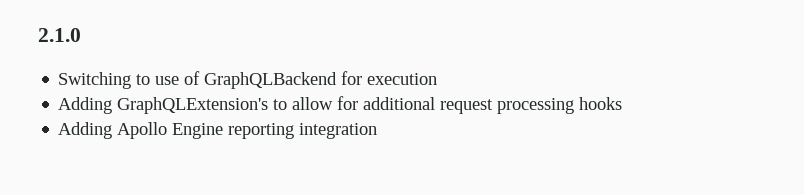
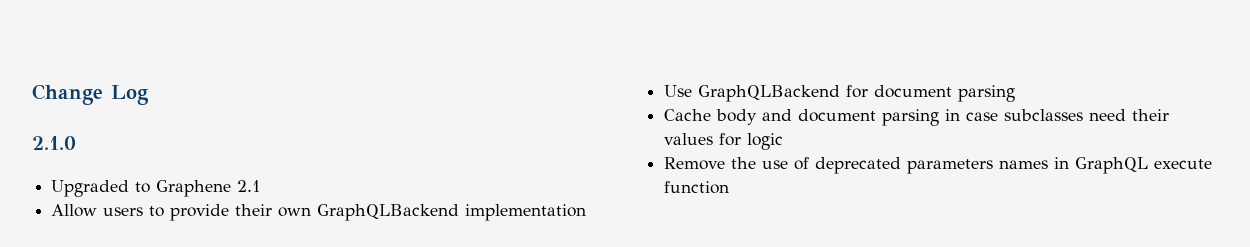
+ Change Log
- Switching to use of GraphQLBackend for execution
- Adding GraphQLExtension's to allow for additional request processing hooks
- Adding Apollo Engine reporting integration
+ Upgraded to Graphene 2.1
+ Allow users to provide their own GraphQLBackend implementation
+ Use GraphQLBackend for document parsing
+ Cache body and document parsing in case subclasses need their values for logic
+ Remove the use of deprecated parameters names in GraphQL execute function

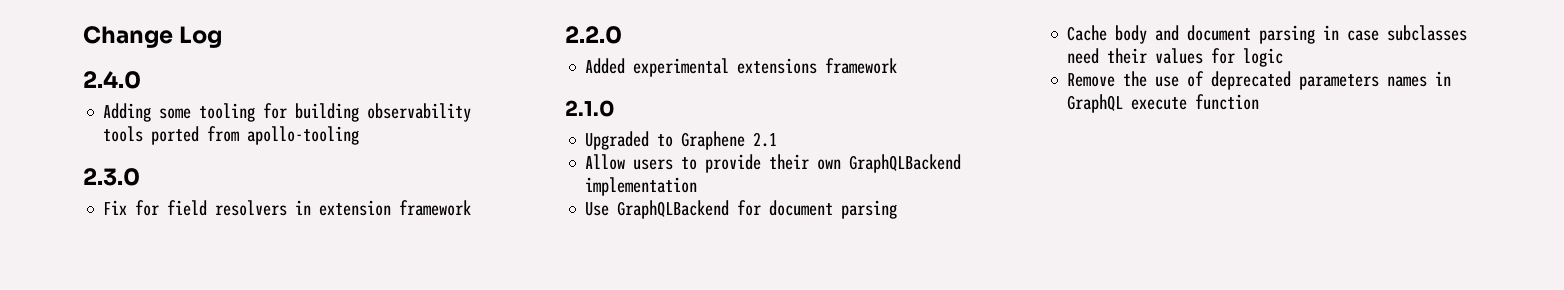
+ 2.4.0
+ Adding some tooling for building observability tools ported from apollo-tooling
+ 2.3.0
+ Fix for field resolvers in extension framework
+ 2.2.0
+ Added experimental extensions framework

